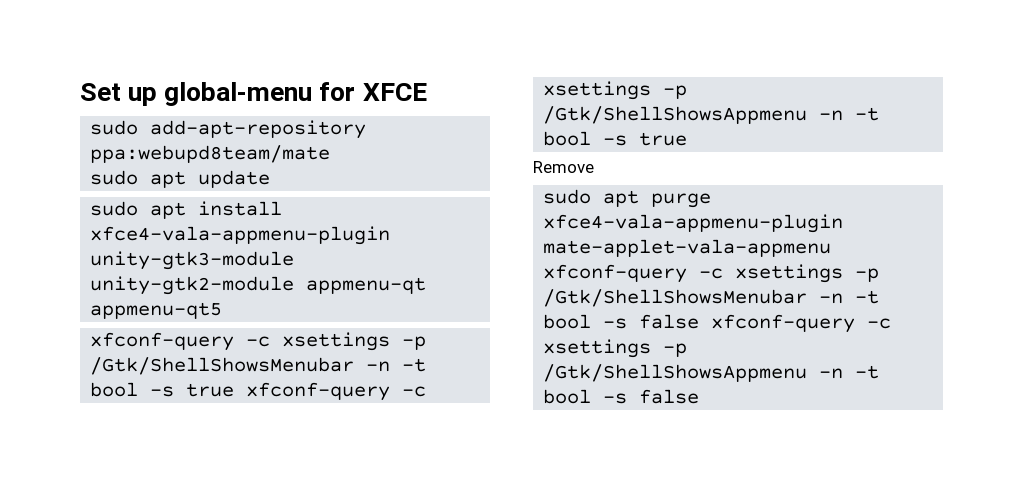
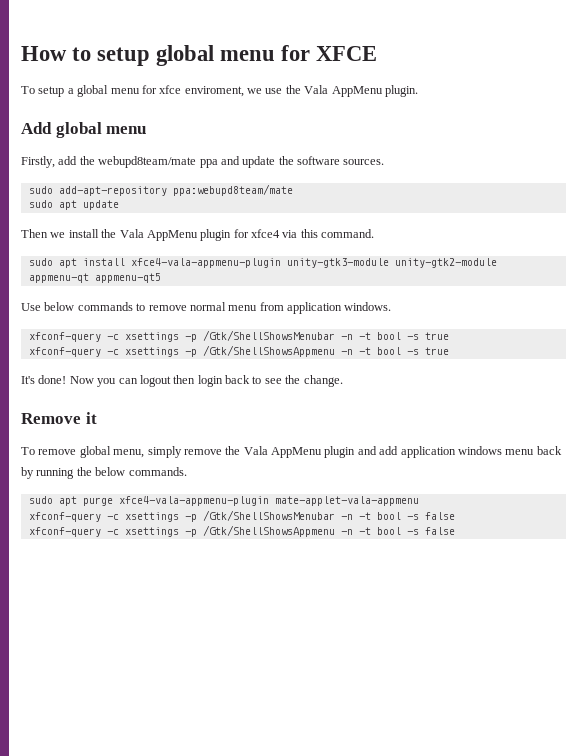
- Set up global-menu for XFCE
+ How to setup global menu for XFCE
+ To setup a global menu for xfce enviroment, we use the Vala AppMenu plugin.
+ Add global menu
+ Firstly, add the webupd8team/mate ppa and update the software sources.
+ Then we install the Vala AppMenu plugin for xfce4 via this command.
+ Use below commands to remove normal menu from application windows.
- xfconf-query -c xsettings -p /Gtk/ShellShowsMenubar -n -t bool -s true xfconf-query -c xsettings -p /Gtk/ShellShowsAppmenu -n -t bool -s true
+ xfconf-query -c xsettings -p /Gtk/ShellShowsMenubar -n -t bool -s true
+ xfconf-query -c xsettings -p /Gtk/ShellShowsAppmenu -n -t bool -s true
- Remove
+ It's done! Now you can logout then login back to see the change.
+ Remove it
+ To remove global menu, simply remove the Vala AppMenu plugin and add application windows menu back by running the below commands.
- xfconf-query -c xsettings -p /Gtk/ShellShowsMenubar -n -t bool -s false xfconf-query -c xsettings -p /Gtk/ShellShowsAppmenu -n -t bool -s false
+ xfconf-query -c xsettings -p /Gtk/ShellShowsMenubar -n -t bool -s false
+ xfconf-query -c xsettings -p /Gtk/ShellShowsAppmenu -n -t bool -s false

